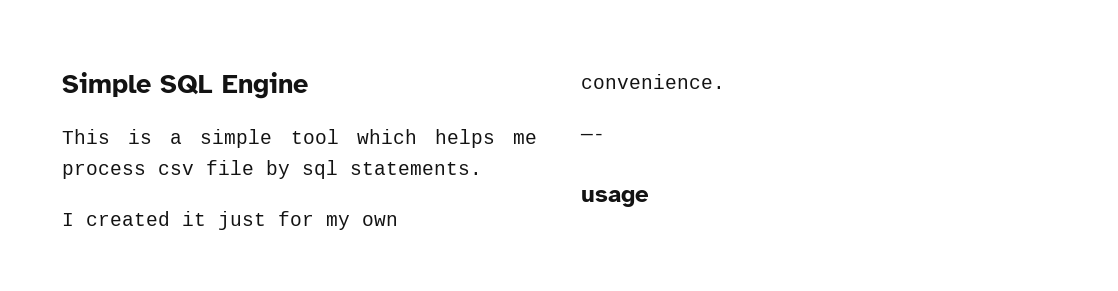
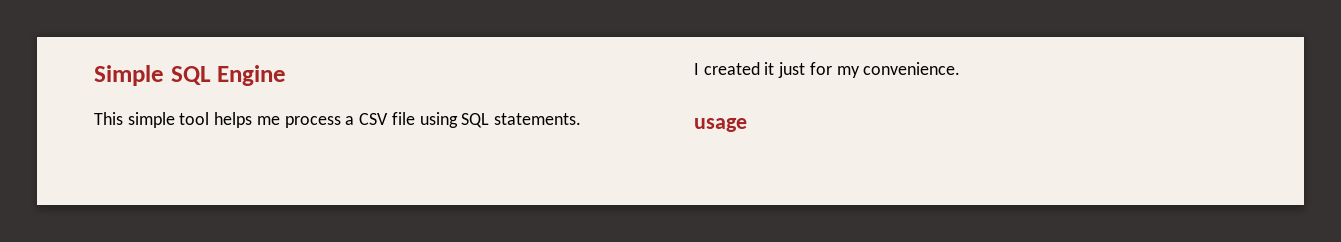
- This is a simple tool which helps me process csv file by sql statements.
+ This simple tool helps me process a CSV file using SQL statements.
- I created it just for my own convenience.
+ I created it just for my convenience.
- —-

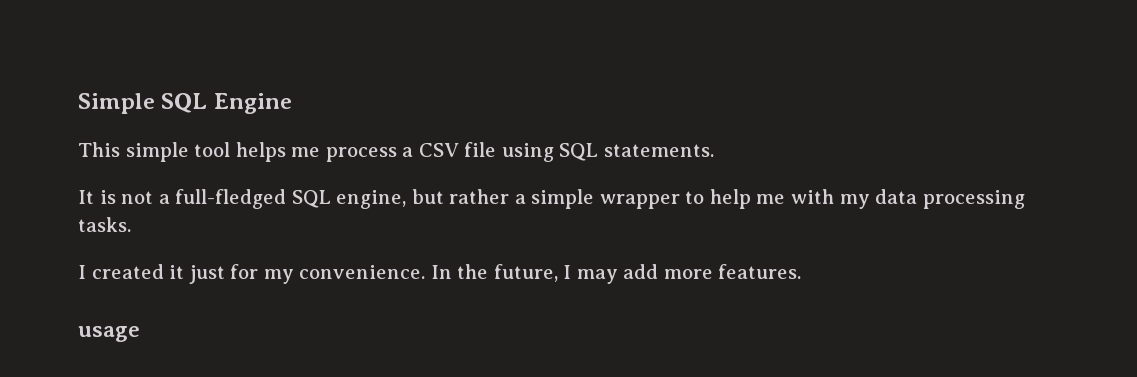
+ It is not a full-fledged SQL engine, but rather a simple wrapper to help me with my data processing tasks.
+ In the future, I may add more features.

